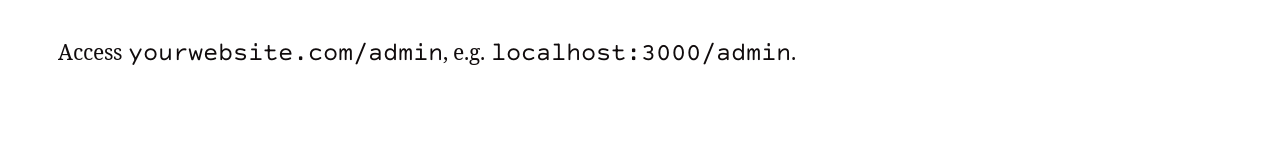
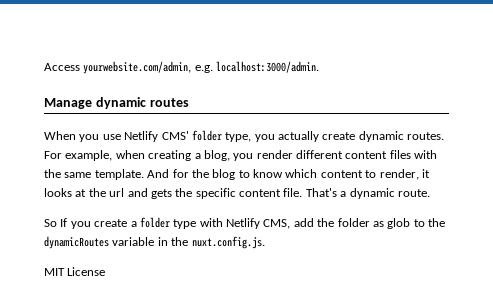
+ Manage dynamic routes
+ When you use Netlify CMS' folder type, you actually create dynamic routes. For example, when creating a blog, you render different content files with the same template. And for the blog to know which content to render, it looks at the url and gets the specific content file. That's a dynamic route.
+ So If you create a folder type with Netlify CMS, add the folder as glob to the dynamicRoutes variable in the nuxt.config.js.
+ MIT License

